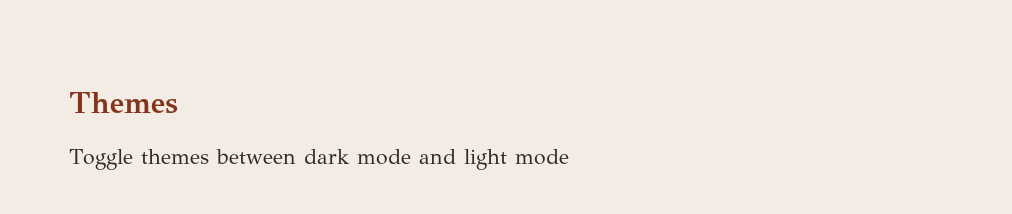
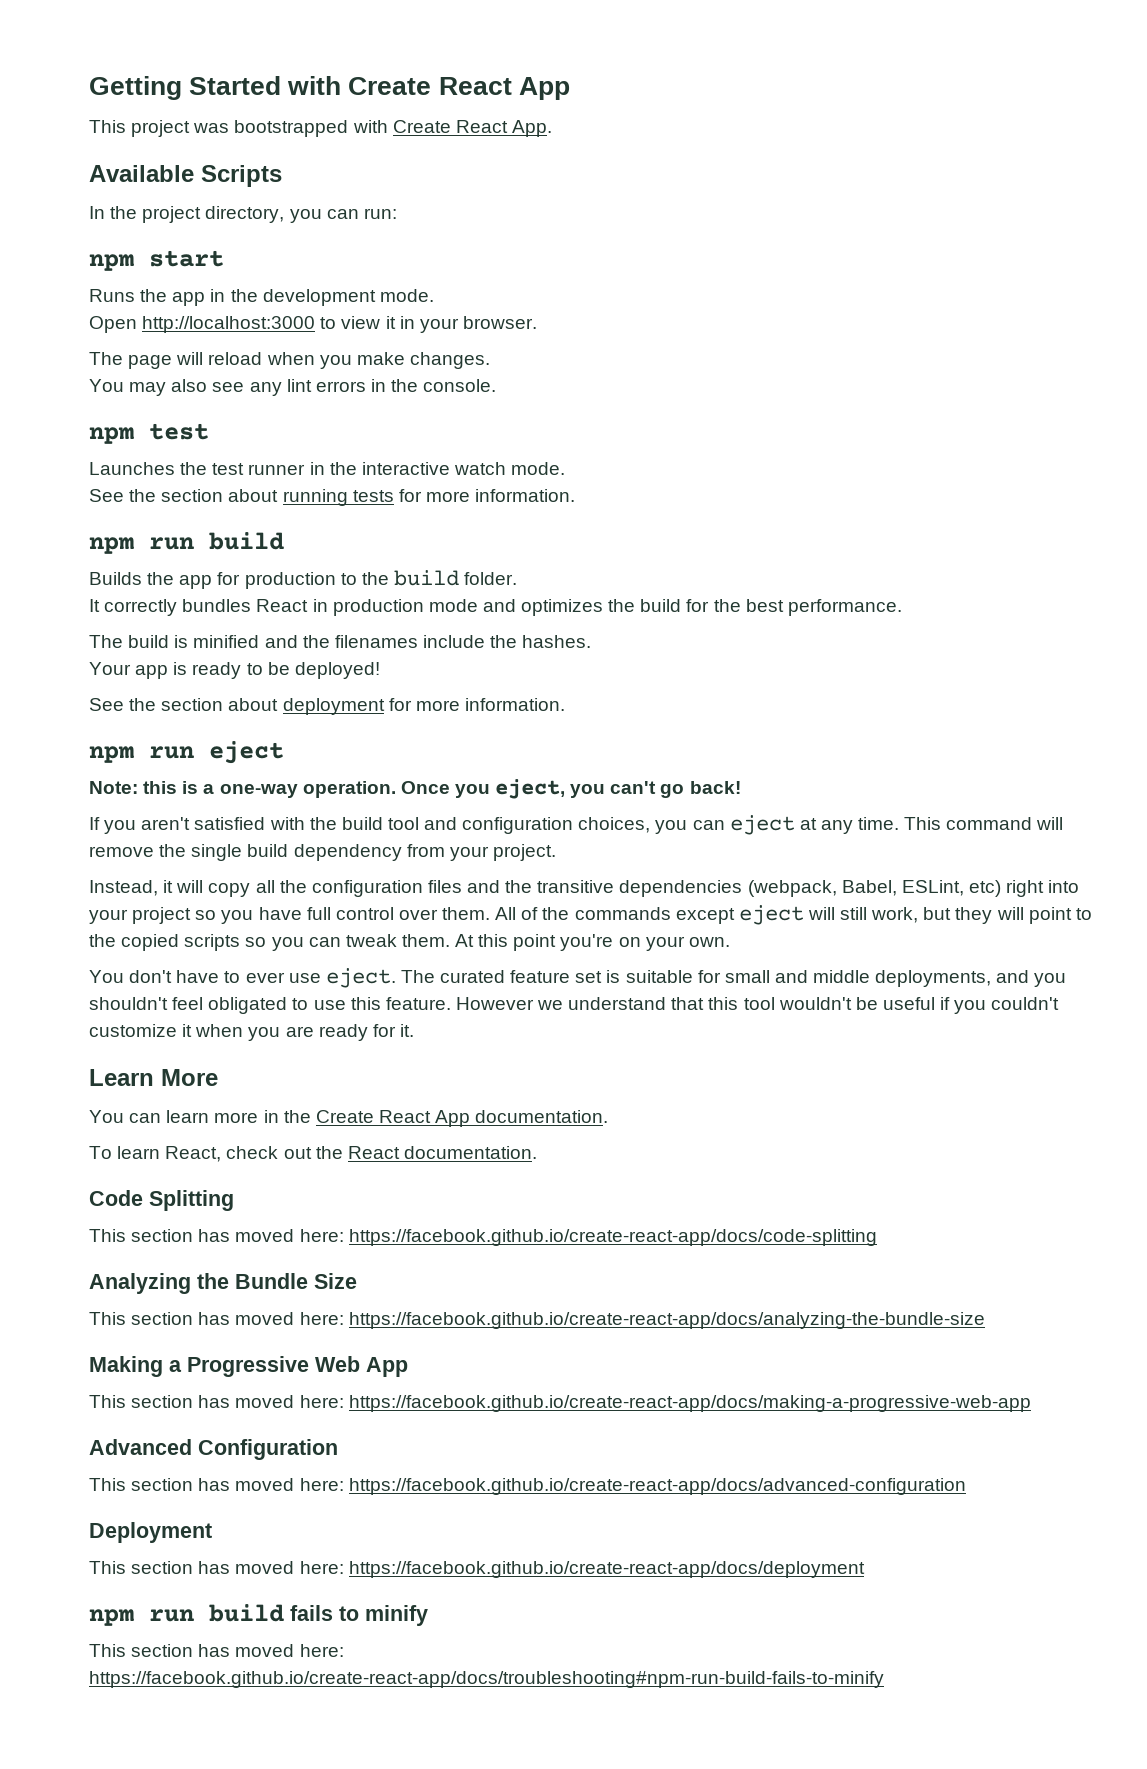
- Themes
- Toggle themes between dark mode and light mode
+ Getting Started with Create React App
+ This project was bootstrapped with Create React App.
+ Available Scripts
+ In the project directory, you can run:
+ npm start
+ Runs the app in the development mode.
+ Open http://localhost:3000 to view it in your browser.
+ The page will reload when you make changes.
+ You may also see any lint errors in the console.
+ npm test
+ Launches the test runner in the interactive watch mode.
+ See the section about running tests for more information.
+ npm run build
+ Builds the app for production to the build folder.
+ It correctly bundles React in production mode and optimizes the build for the best performance.
+ The build is minified and the filenames include the hashes.
+ Your app is ready to be deployed!
+ See the section about deployment for more information.
+ npm run eject
+ Note: this is a one-way operation. Once you eject, you can't go back!
+ If you aren't satisfied with the build tool and configuration choices, you can eject at any time. This command will remove the single build dependency from your project.
+ Instead, it will copy all the configuration files and the transitive dependencies (webpack, Babel, ESLint, etc) right into your project so you have full control over them. All of the commands except eject will still work, but they will point to the copied scripts so you can tweak them. At this point you're on your own.
+ You don't have to ever use eject. The curated feature set is suitable for small and middle deployments, and you shouldn't feel obligated to use this feature. However we understand that this tool wouldn't be useful if you couldn't customize it when you are ready for it.
+ Learn More
+ You can learn more in the Create React App documentation.
+ To learn React, check out the React documentation.
+ Code Splitting
+ This section has moved here: https://facebook.github.io/create-react-app/docs/code-splitting
+ Analyzing the Bundle Size
+ This section has moved here: https://facebook.github.io/create-react-app/docs/analyzing-the-bundle-size
+ Making a Progressive Web App
+ This section has moved here: https://facebook.github.io/create-react-app/docs/making-a-progressive-web-app
+ Advanced Configuration
+ This section has moved here: https://facebook.github.io/create-react-app/docs/advanced-configuration
+ Deployment
+ This section has moved here: https://facebook.github.io/create-react-app/docs/deployment
+ npm run build fails to minify
+ This section has moved here: https://facebook.github.io/create-react-app/docs/troubleshooting#npm-run-build-fails-to-minify

